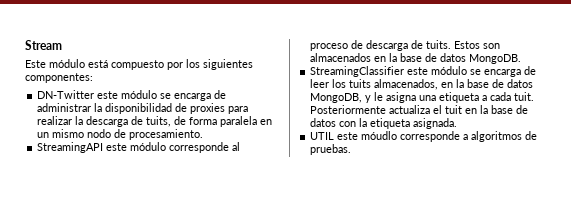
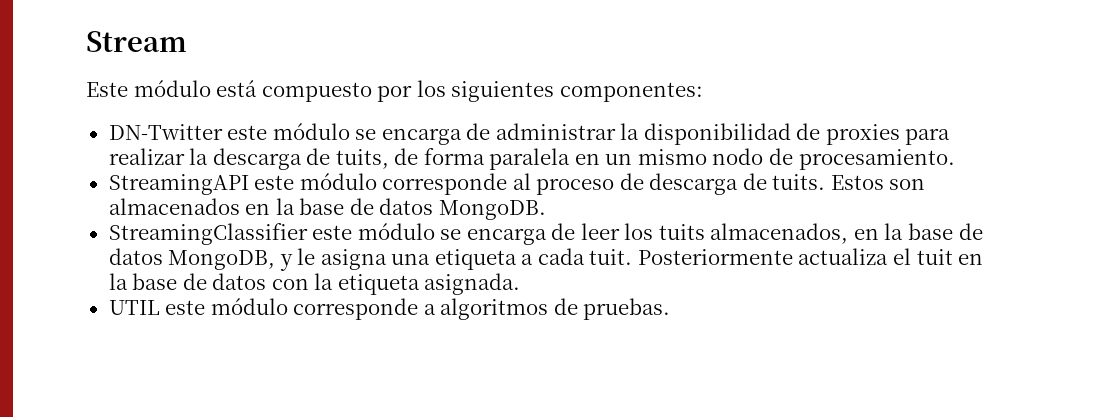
- UTIL este móudlo corresponde a algoritmos de pruebas.
+ UTIL este módulo corresponde a algoritmos de pruebas.

